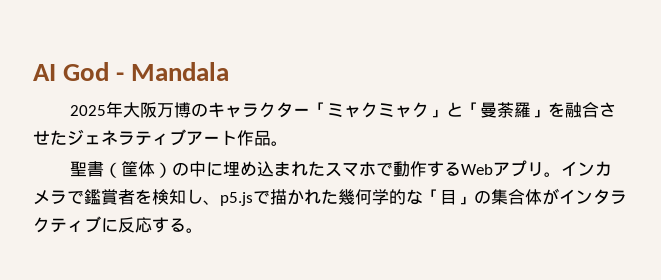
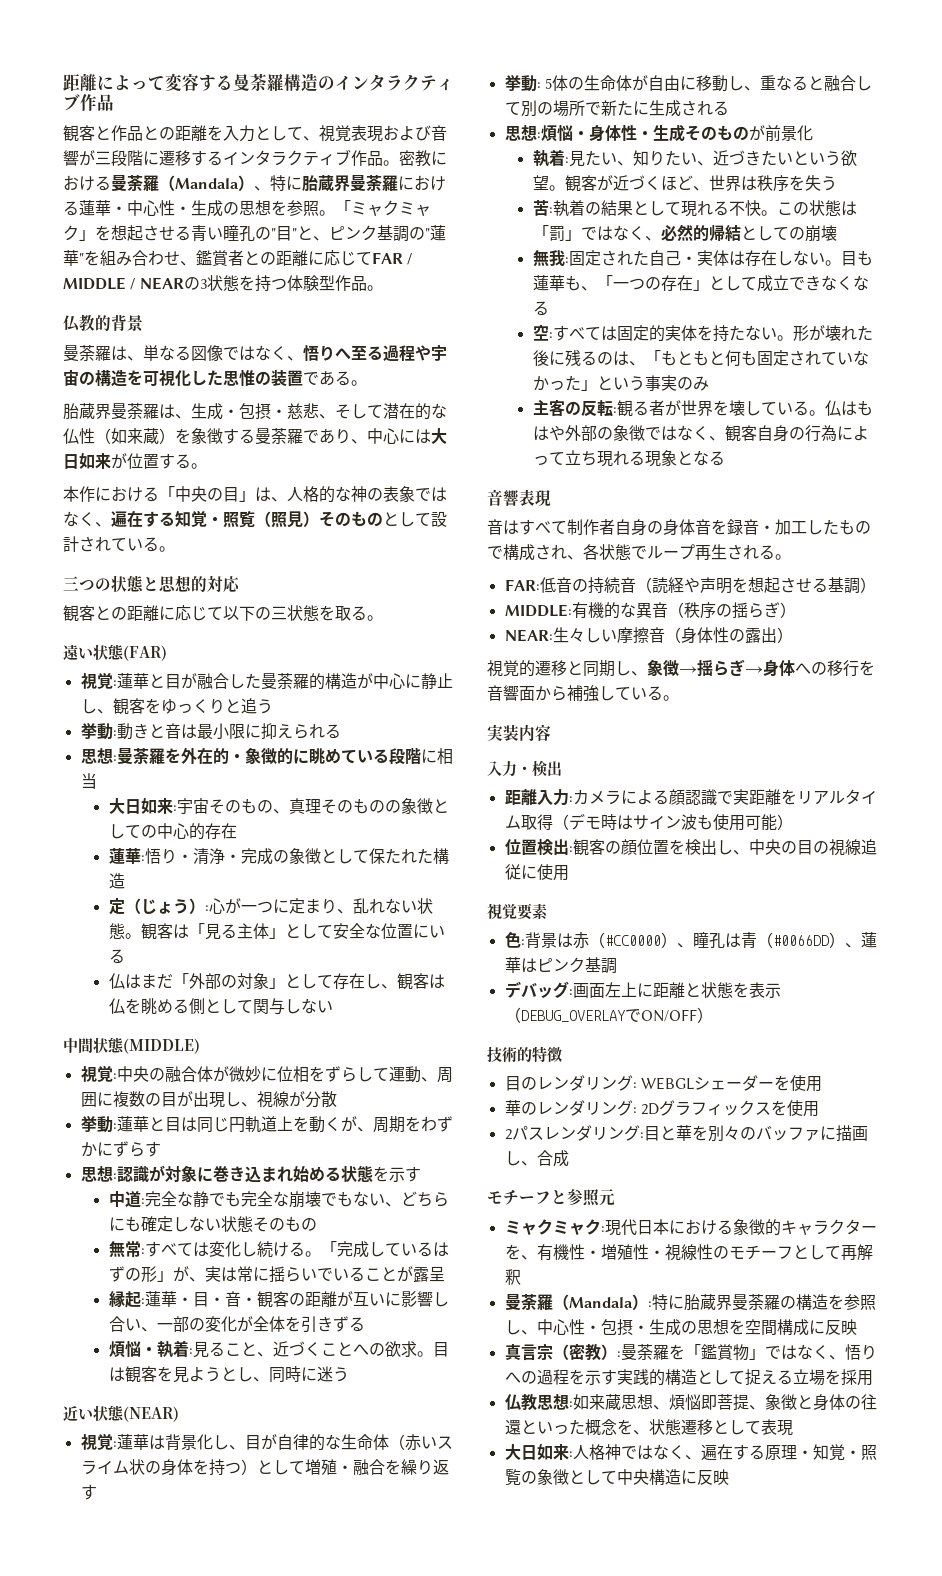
- AI God - Mandala
- 2025年大阪万博のキャラクター「ミャクミャク」と「曼荼羅」を融合させたジェネラティブアート作品。
- 聖書（筐体）の中に埋め込まれたスマホで動作するWebアプリ。インカメラで鑑賞者を検知し、p5.jsで描かれた幾何学的な「目」の集合体がインタラクティブに反応する。
+ 距離によって変容する曼荼羅構造のインタラクティブ作品
+ 観客と作品との距離を入力として、視覚表現および音響が三段階に遷移するインタラクティブ作品。密教における曼荼羅（Mandala）、特に胎蔵界曼荼羅における蓮華・中心性・生成の思想を参照。「ミャクミャク」を想起させる青い瞳孔の"目"と、ピンク基調の"蓮華"を組み合わせ、鑑賞者との距離に応じてFAR / MIDDLE / NEARの3状態を持つ体験型作品。
+ 仏教的背景
+ 曼荼羅は、単なる図像ではなく、悟りへ至る過程や宇宙の構造を可視化した思惟の装置である。
+ 胎蔵界曼荼羅は、生成・包摂・慈悲、そして潜在的な仏性（如来蔵）を象徴する曼荼羅であり、中心には大日如来が位置する。
+ 本作における「中央の目」は、人格的な神の表象ではなく、遍在する知覚・照覧（照見）そのものとして設計されている。
+ 三つの状態と思想的対応
+ 観客との距離に応じて以下の三状態を取る。
+ 遠い状態(FAR)
+ 視覚:蓮華と目が融合した曼荼羅的構造が中心に静止し、観客をゆっくりと追う
+ 挙動:動きと音は最小限に抑えられる
+ 思想:曼荼羅を外在的・象徴的に眺めている段階に相当
+ 大日如来:宇宙そのもの、真理そのものの象徴としての中心的存在
+ 蓮華:悟り・清浄・完成の象徴として保たれた構造
+ 定（じょう）:心が一つに定まり、乱れない状態。観客は「見る主体」として安全な位置にいる
+ 仏はまだ「外部の対象」として存在し、観客は仏を眺める側として関与しない
+ 中間状態(MIDDLE)
+ 視覚:中央の融合体が微妙に位相をずらして運動、周囲に複数の目が出現し、視線が分散
+ 挙動:蓮華と目は同じ円軌道上を動くが、周期をわずかにずらす
+ 思想:認識が対象に巻き込まれ始める状態を示す
+ 中道:完全な静でも完全な崩壊でもない、どちらにも確定しない状態そのもの
+ 無常:すべては変化し続ける。「完成しているはずの形」が、実は常に揺らいでいることが露呈
+ 縁起:蓮華・目・音・観客の距離が互いに影響し合い、一部の変化が全体を引きずる
+ 煩悩・執着:見ること、近づくことへの欲求。目は観客を見ようとし、同時に迷う
+ 近い状態(NEAR)
+ 視覚:蓮華は背景化し、目が自律的な生命体（赤いスライム状の身体を持つ）として増殖・融合を繰り返す
+ 挙動: 5体の生命体が自由に移動し、重なると融合して別の場所で新たに生成される
+ 思想:煩悩・身体性・生成そのものが前景化
+ 執着:見たい、知りたい、近づきたいという欲望。観客が近づくほど、世界は秩序を失う
+ 苦:執着の結果として現れる不快。この状態は「罰」ではなく、必然的帰結としての崩壊
+ 無我:固定された自己・実体は存在しない。目も蓮華も、「一つの存在」として成立できなくなる
+ 空:すべては固定的実体を持たない。形が壊れた後に残るのは、「もともと何も固定されていなかった」という事実のみ
+ 主客の反転:観る者が世界を壊している。仏はもはや外部の象徴ではなく、観客自身の行為によって立ち現れる現象となる
+ 音響表現
+ 音はすべて制作者自身の身体音を録音・加工したもので構成され、各状態でループ再生される。
+ FAR:低音の持続音（読経や声明を想起させる基調）
+ MIDDLE:有機的な異音（秩序の揺らぎ）
+ NEAR:生々しい摩擦音（身体性の露出）
+ 視覚的遷移と同期し、象徴→揺らぎ→身体への移行を音響面から補強している。
+ 実装内容
+ 入力・検出
+ 距離入力:カメラによる顔認識で実距離をリアルタイム取得（デモ時はサイン波も使用可能）
+ 位置検出:観客の顔位置を検出し、中央の目の視線追従に使用
+ 視覚要素
+ 色:背景は赤（#CC0000）、瞳孔は青（#0066DD）、蓮華はピンク基調
+ デバッグ:画面左上に距離と状態を表示（DEBUG_OVERLAYでON/OFF）
+ 技術的特徴
+ 目のレンダリング: WEBGLシェーダーを使用
+ 華のレンダリング: 2Dグラフィックスを使用
+ 2パスレンダリング:目と華を別々のバッファに描画し、合成
+ モチーフと参照元
+ ミャクミャク:現代日本における象徴的キャラクターを、有機性・増殖性・視線性のモチーフとして再解釈
+ 曼荼羅（Mandala）:特に胎蔵界曼荼羅の構造を参照し、中心性・包摂・生成の思想を空間構成に反映
+ 真言宗（密教）:曼荼羅を「鑑賞物」ではなく、悟りへの過程を示す実践的構造として捉える立場を採用
+ 仏教思想:如来蔵思想、煩悩即菩提、象徴と身体の往還といった概念を、状態遷移として表現
+ 大日如来:人格神ではなく、遍在する原理・知覚・照覧の象徴として中央構造に反映

